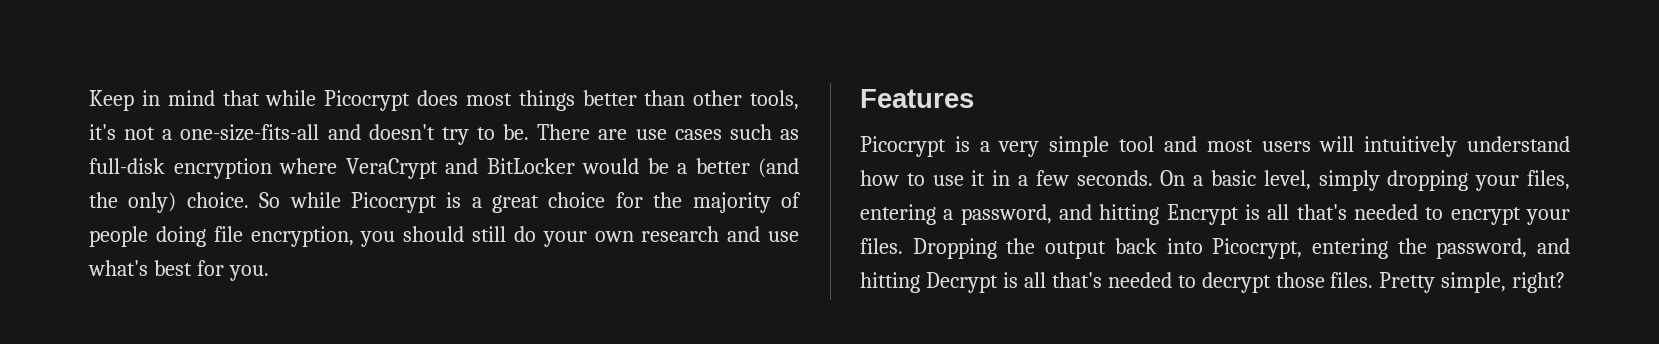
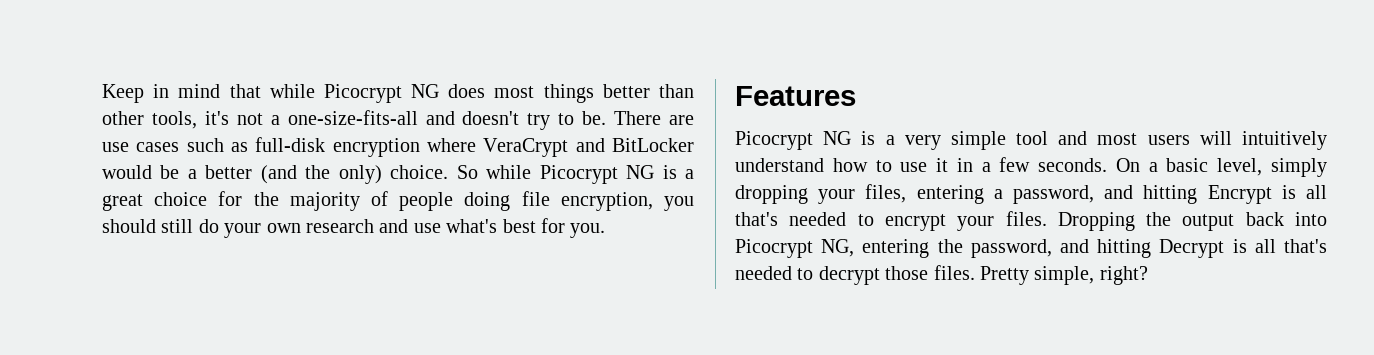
- Keep in mind that while Picocrypt does most things better than other tools, it's not a one-size-fits-all and doesn't try to be.
+ Keep in mind that while Picocrypt NG does most things better than other tools, it's not a one-size-fits-all and doesn't try to be.
- So while Picocrypt is a great choice for the majority of people doing file encryption, you should still do your own research and use what's best for you.
+ So while Picocrypt NG is a great choice for the majority of people doing file encryption, you should still do your own research and use what's best for you.
- Picocrypt is a very simple tool and most users will intuitively understand how to use it in a few seconds.
+ Picocrypt NG is a very simple tool and most users will intuitively understand how to use it in a few seconds.
- Dropping the output back into Picocrypt, entering the password, and hitting Decrypt is all that's needed to decrypt those files.
+ Dropping the output back into Picocrypt NG, entering the password, and hitting Decrypt is all that's needed to decrypt those files.

